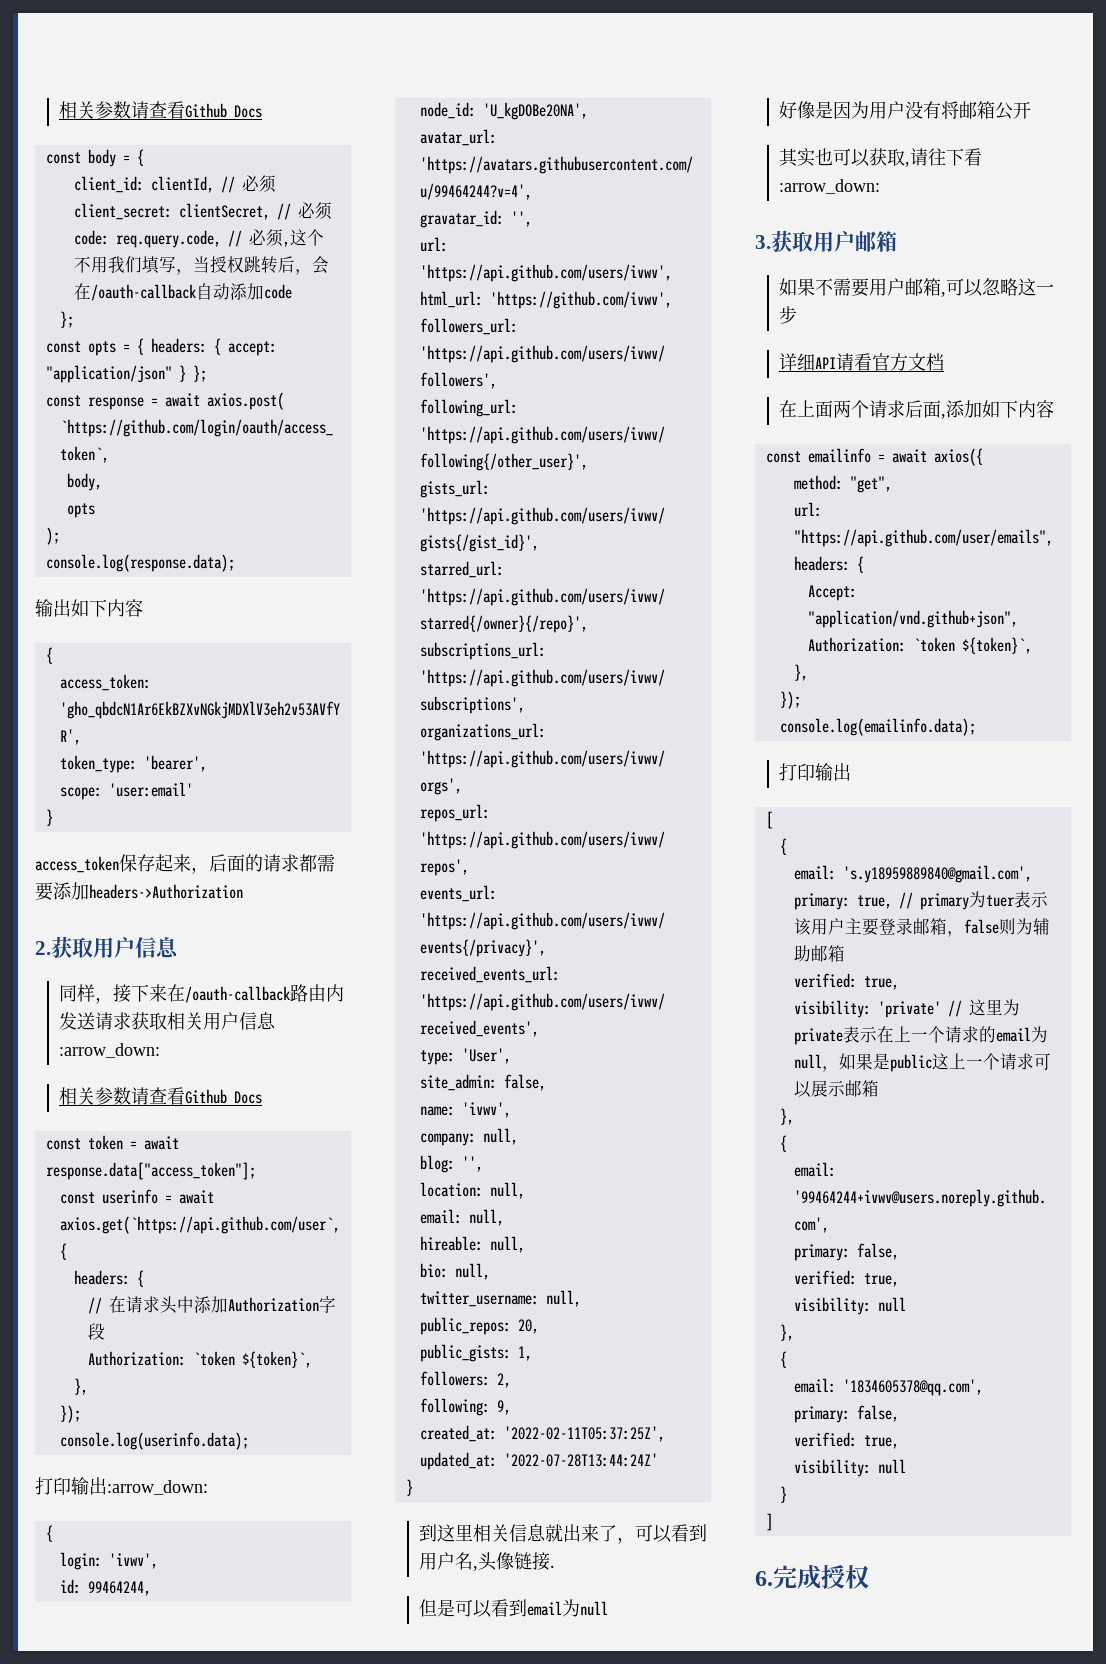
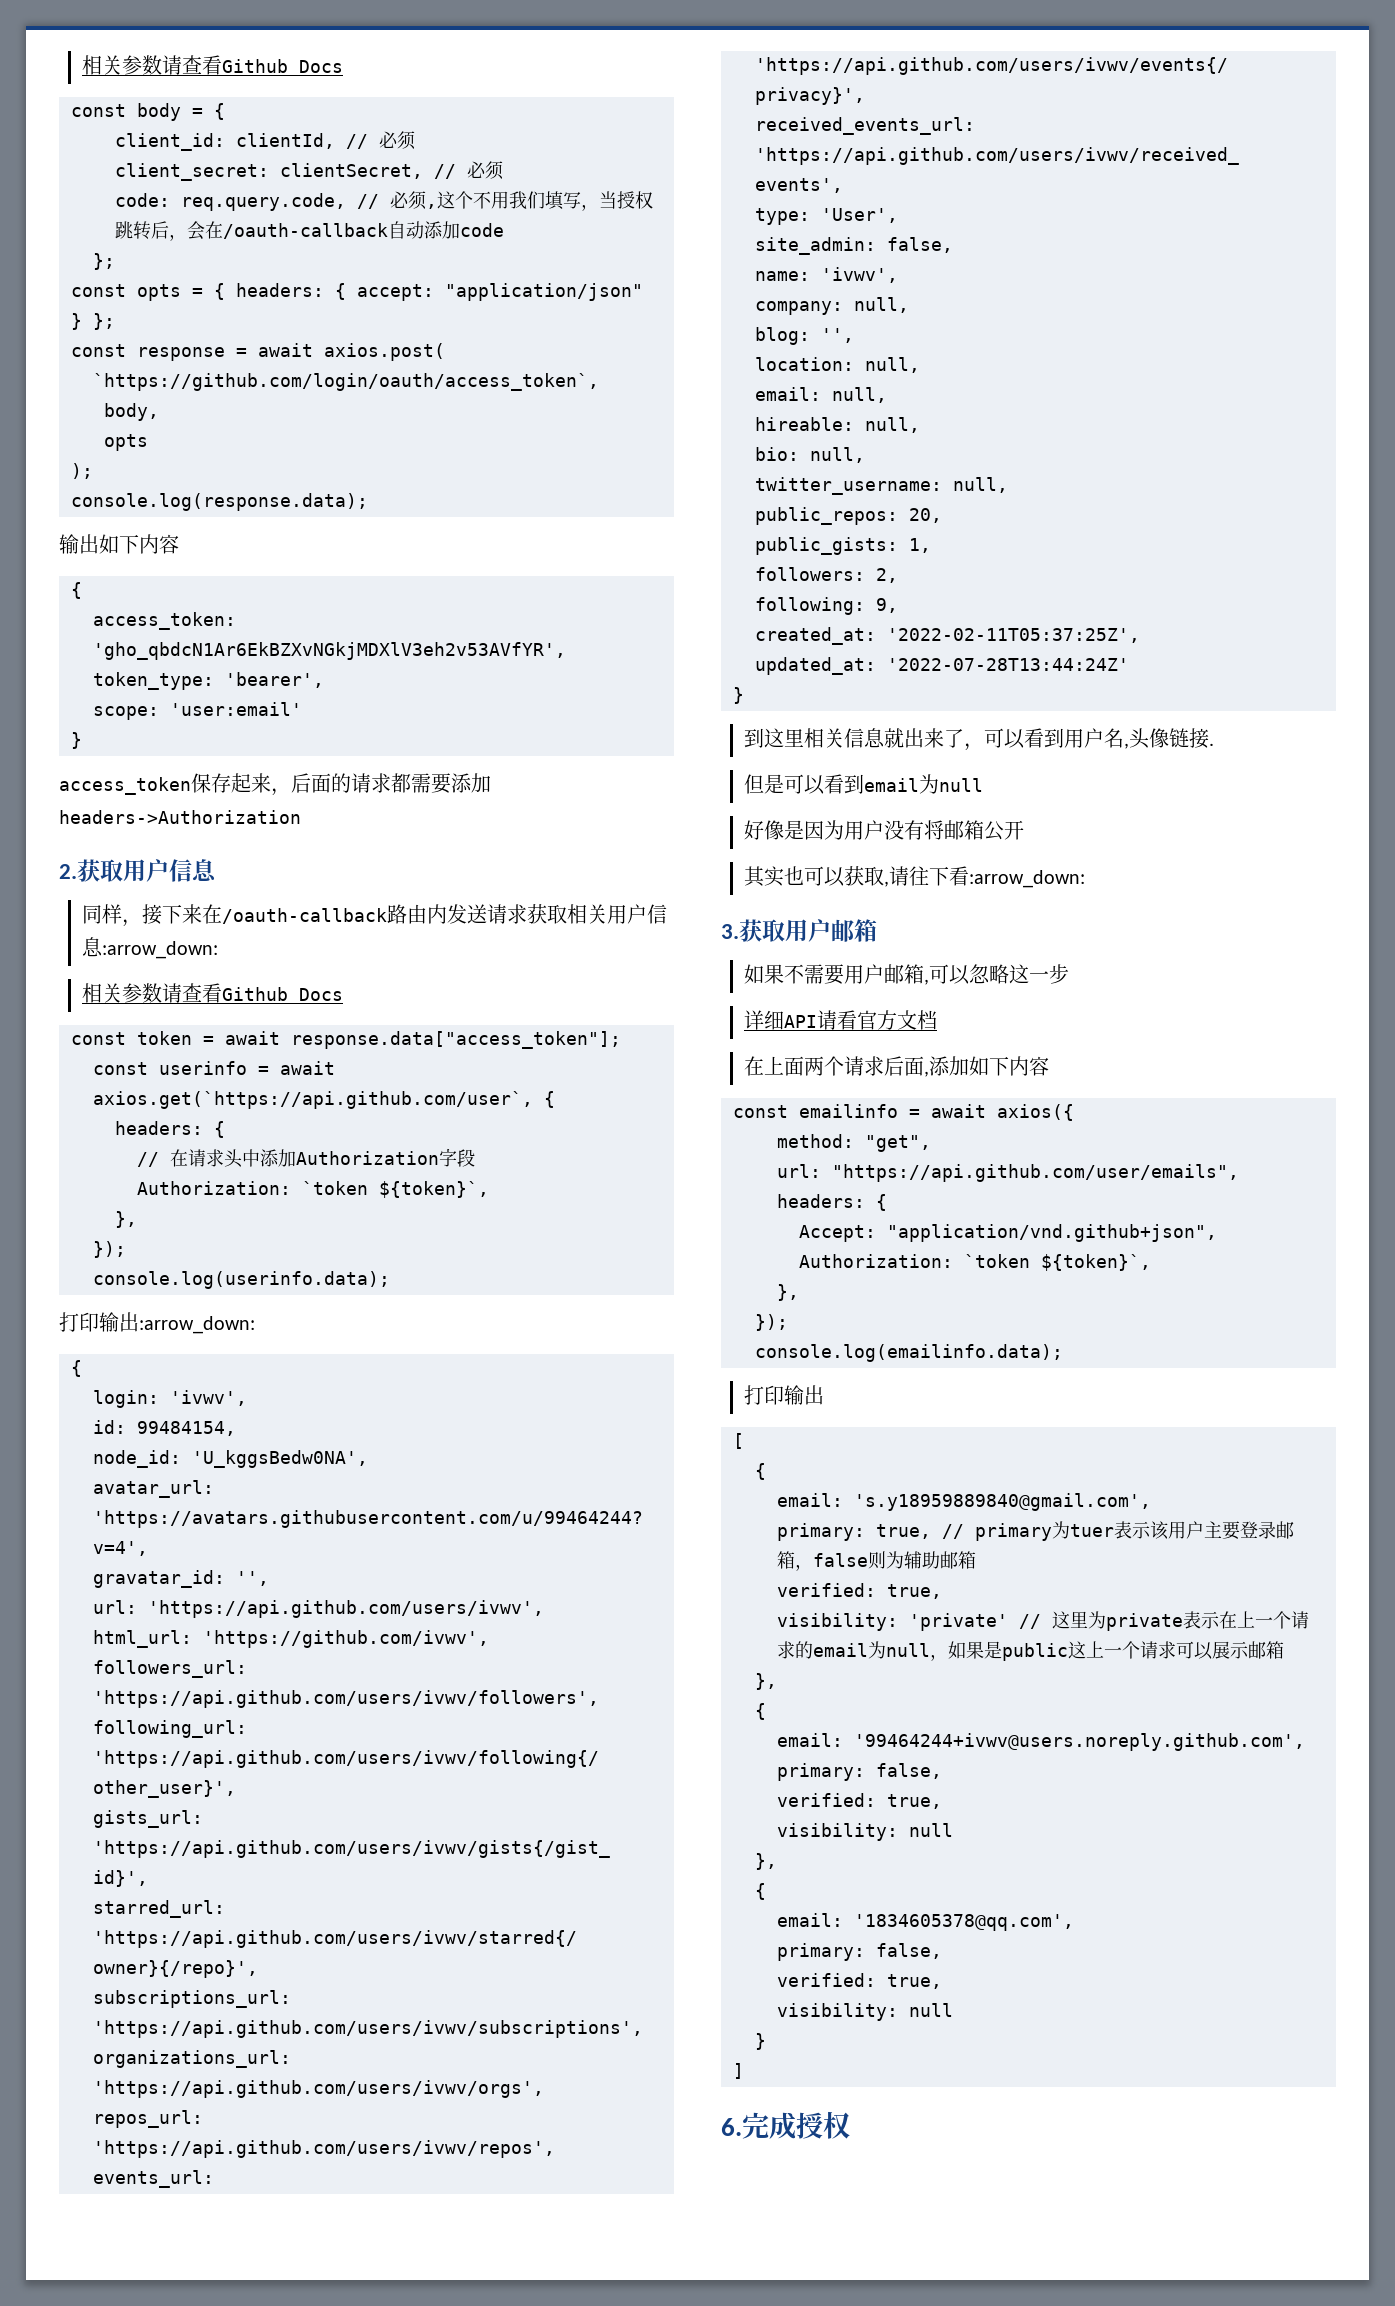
- id: 99464244,
+ id: 99484154,
- node_id: 'U_kgDOBe20NA',
+ node_id: 'U_kggsBedw0NA',

